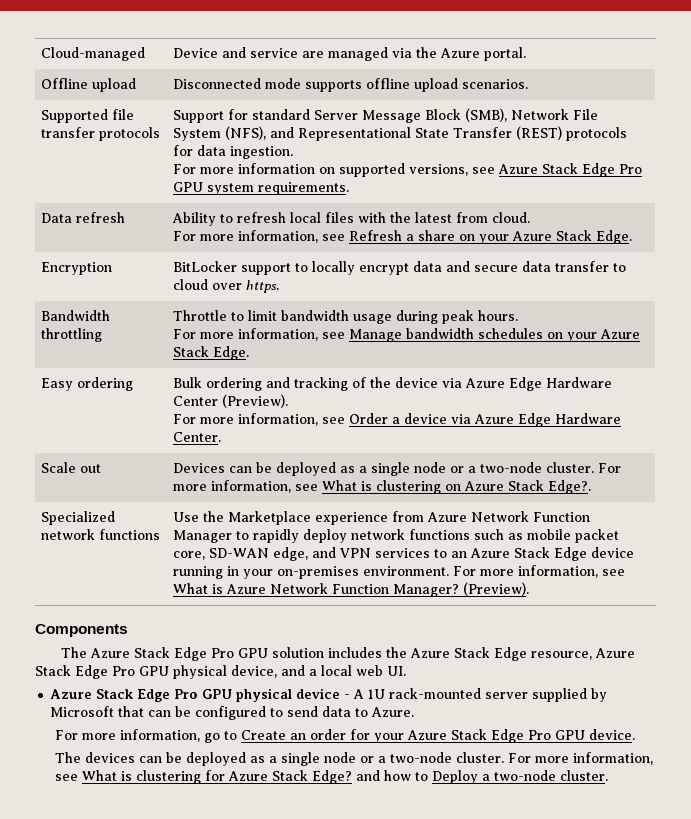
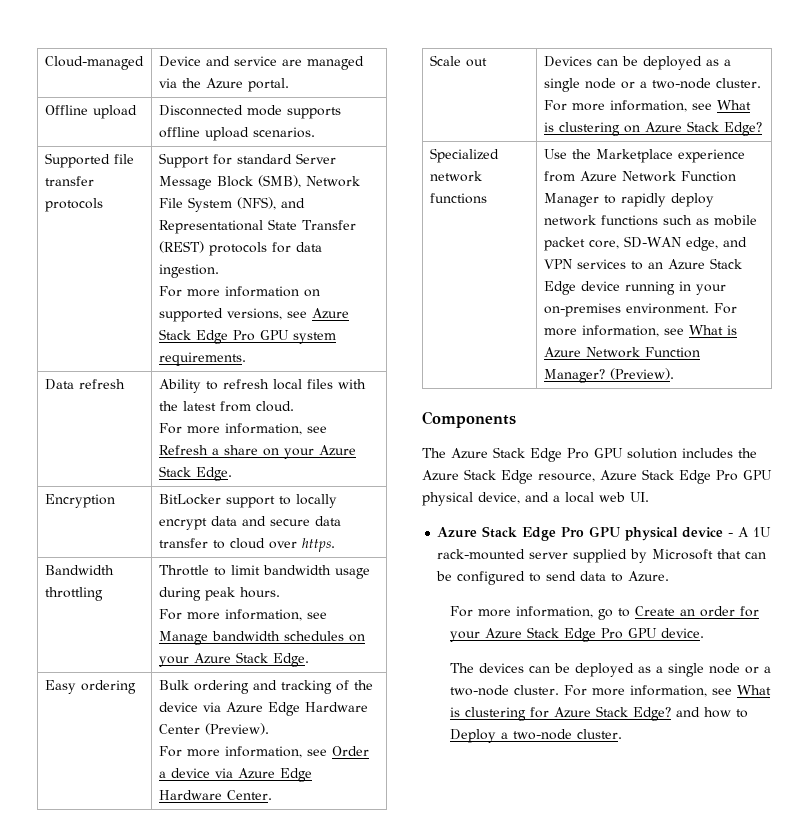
- Scale out | Devices can be deployed as a single node or a two-node cluster. For more information, see What is clustering on Azure Stack Edge?.
+ Scale out | Devices can be deployed as a single node or a two-node cluster. For more information, see What is clustering on Azure Stack Edge?

